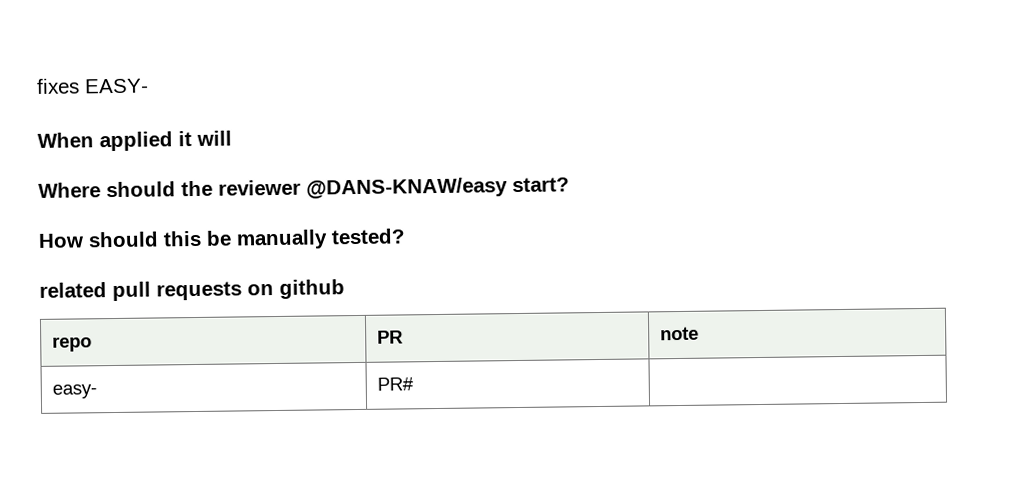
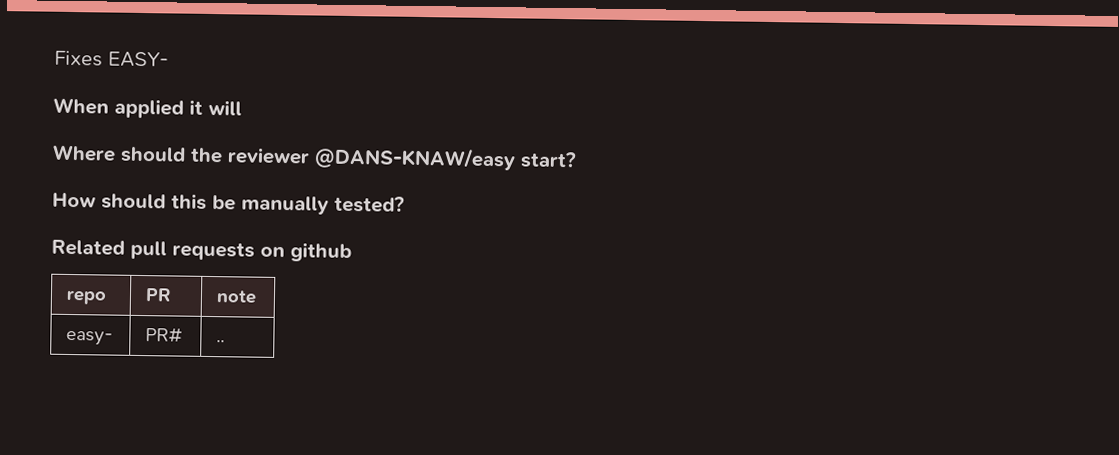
- fixes EASY-
+ Fixes EASY-
- related pull requests on github
+ Related pull requests on github
- easy- | PR# |
+ easy- | PR# | ..

